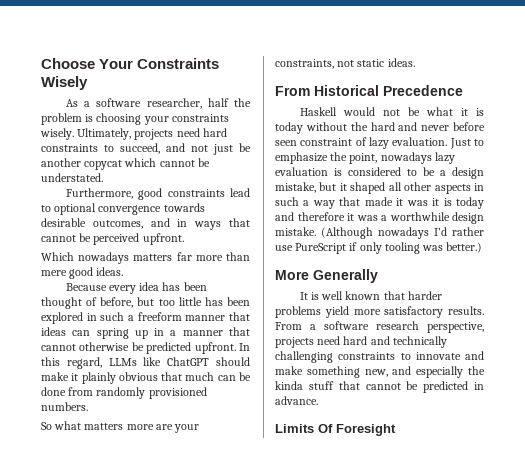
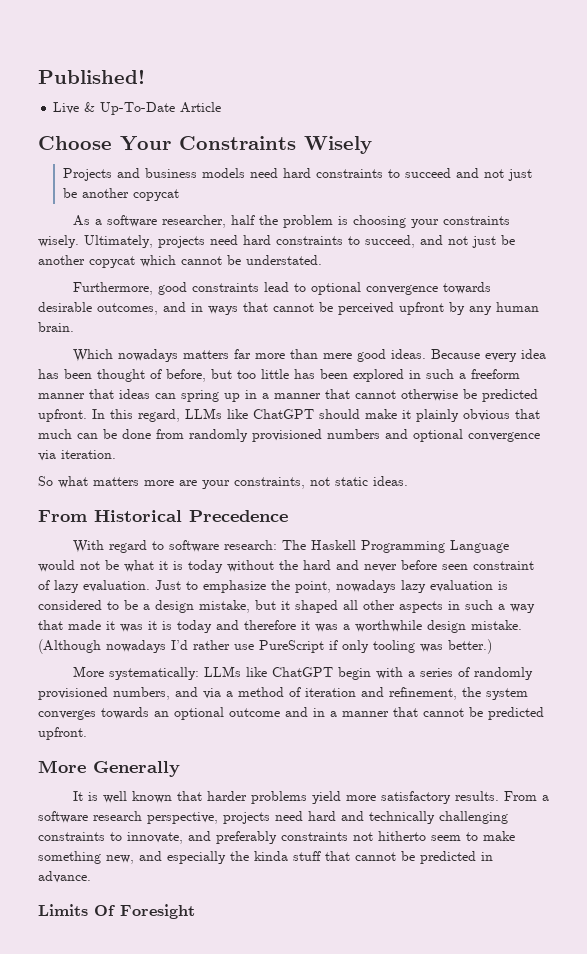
+ Published!
+ Live & Up-To-Date Article
+ Projects and business models need hard constraints to succeed and not just be another copycat
- Furthermore, good constraints lead to optional convergence towards desirable outcomes, and in ways that cannot be perceived upfront.
+ Furthermore, good constraints lead to optional convergence towards desirable outcomes, and in ways that cannot be perceived upfront by any human brain.
- Which nowadays matters far more than mere good ideas.
- Because every idea has been thought of before, but too little has been explored in such a freeform manner that ideas can spring up in a manner that cannot otherwise be predicted upfront.
+ Which nowadays matters far more than mere good ideas. Because every idea has been thought of before, but too little has been explored in such a freeform manner that ideas can spring up in a manner that cannot otherwise be predicted upfront.
- In this regard, LLMs like ChatGPT should make it plainly obvious that much can be done from randomly provisioned numbers.
+ In this regard, LLMs like ChatGPT should make it plainly obvious that much can be done from randomly provisioned numbers and optional convergence via iteration.
- Haskell would not be what it is today without the hard and never before seen constraint of lazy evaluation.
+ With regard to software research: The Haskell Programming Language would not be what it is today without the hard and never before seen constraint of lazy evaluation.
+ More systematically: LLMs like ChatGPT begin with a series of randomly provisioned numbers, and via a method of iteration and refinement, the system converges towards an optional outcome and in a manner that cannot be predicted upfront.
- From a software research perspective, projects need hard and technically challenging constraints to innovate and make something new, and especially the kinda stuff that cannot be predicted in advance.
+ From a software research perspective, projects need hard and technically challenging constraints to innovate, and preferably constraints not hitherto seem to make something new, and especially the kinda stuff that cannot be predicted in advance.

